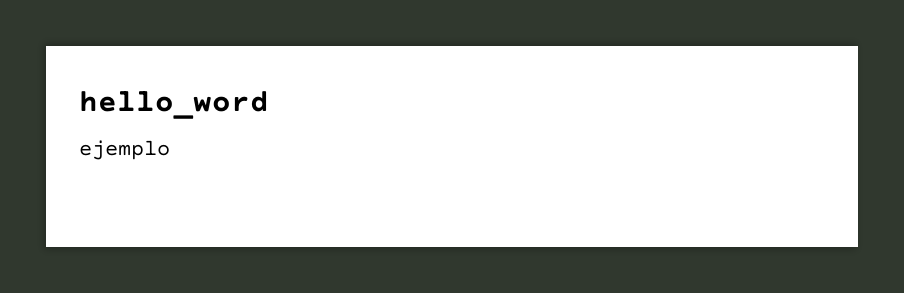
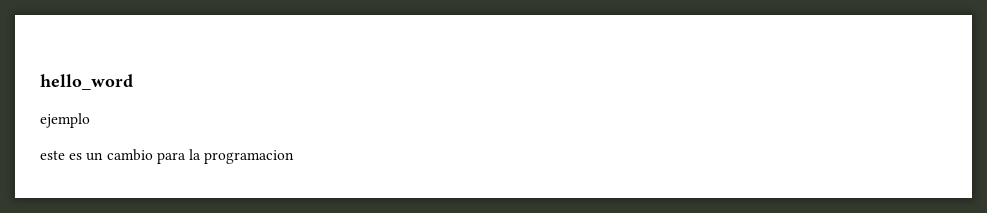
+ este es un cambio para la programacion

